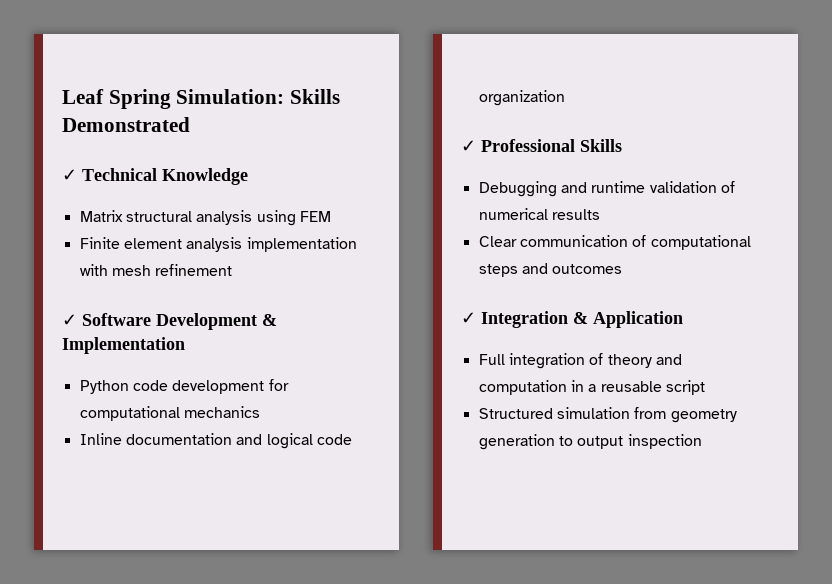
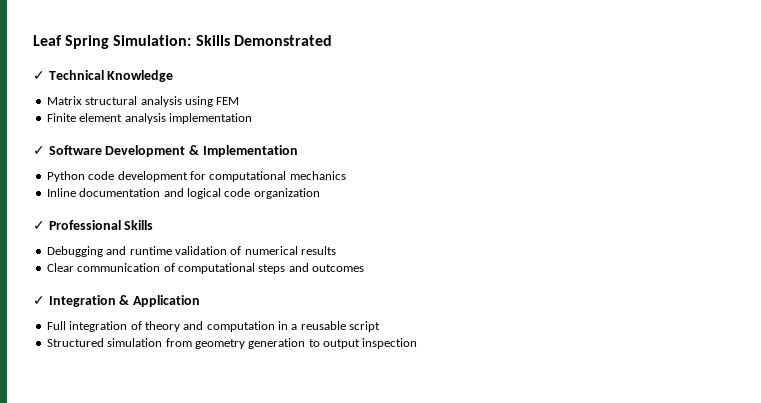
- Finite element analysis implementation with mesh refinement
+ Finite element analysis implementation

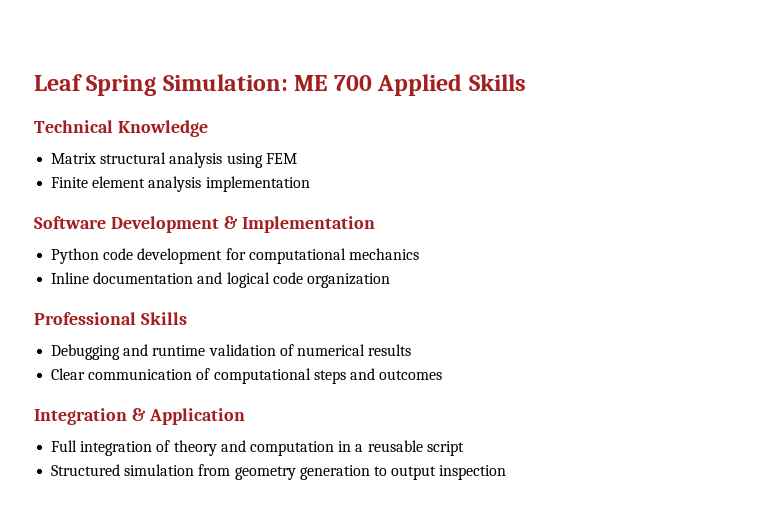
- Leaf Spring Simulation: Skills Demonstrated
- ✓ Technical Knowledge
+ Leaf Spring Simulation: ME 700 Applied Skills
+ Technical Knowledge
- ✓ Software Development & Implementation
+ Software Development & Implementation
- ✓ Professional Skills
+ Professional Skills
- ✓ Integration & Application
+ Integration & Application

